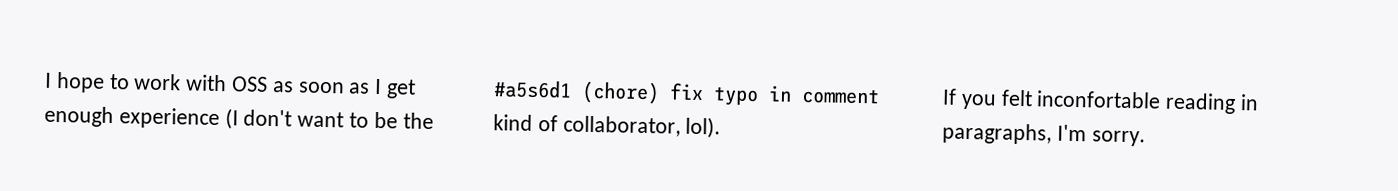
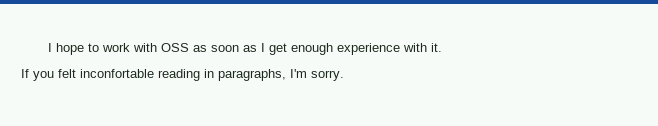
- I hope to work with OSS as soon as I get enough experience (I don't want to be the #a5s6d1 (chore) fix typo in comment kind of collaborator, lol).
+ I hope to work with OSS as soon as I get enough experience with it.

